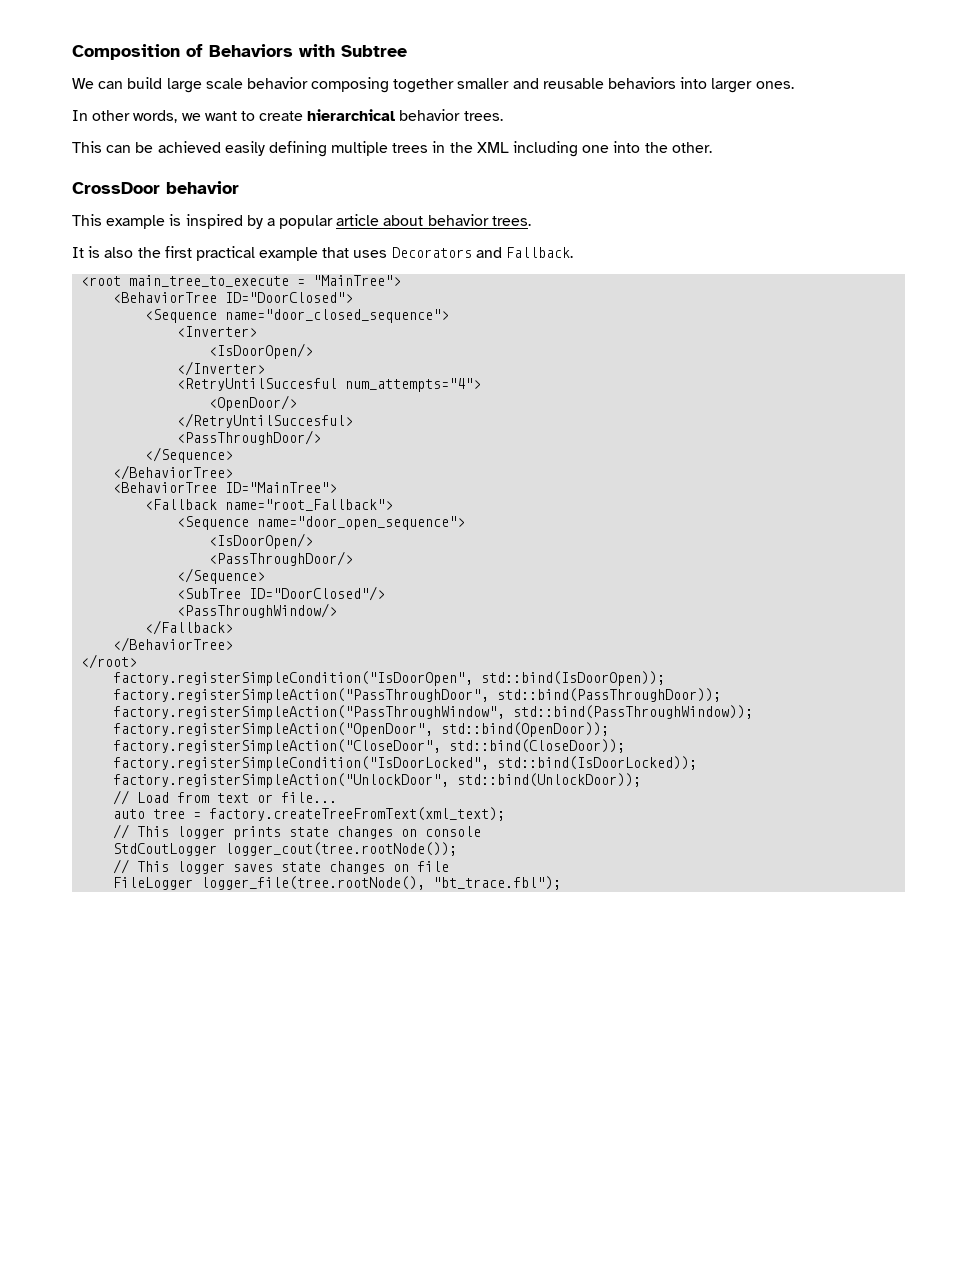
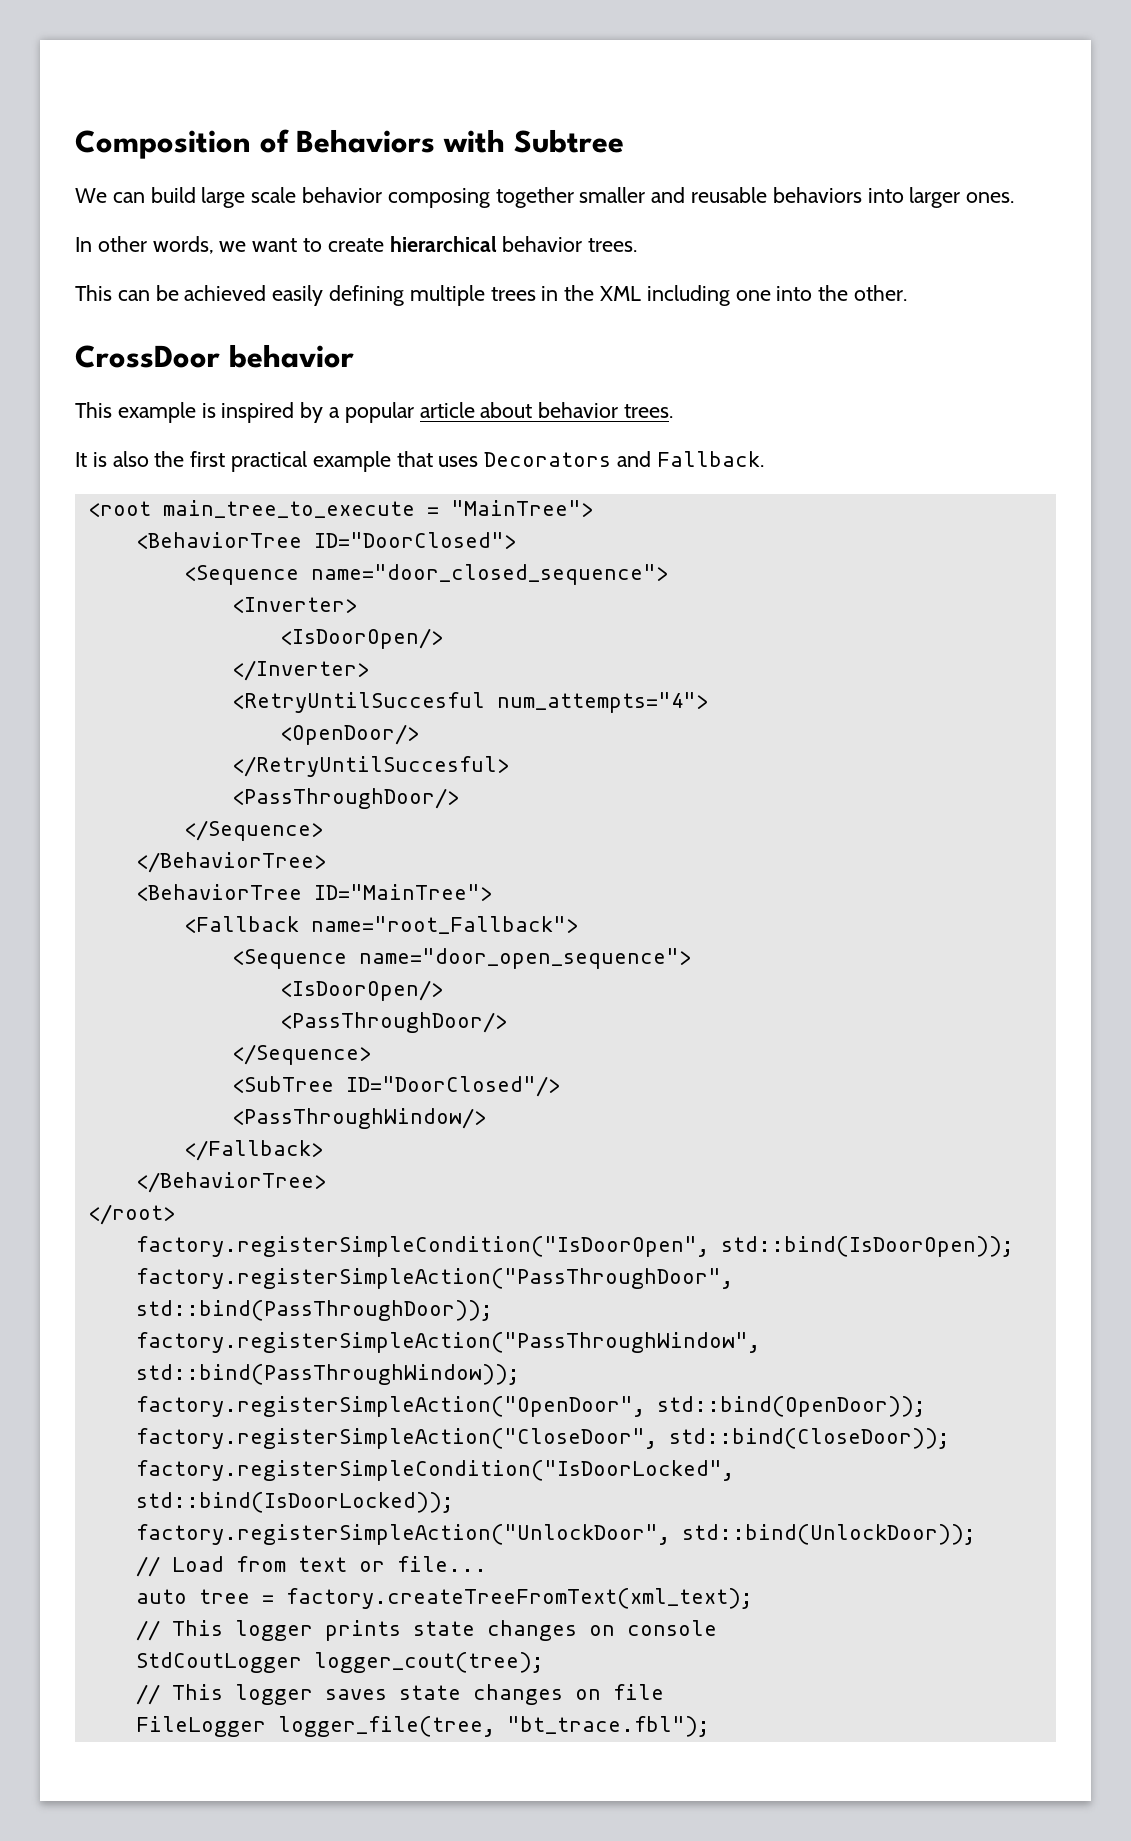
- StdCoutLogger logger_cout(tree.rootNode());
+ StdCoutLogger logger_cout(tree);
- FileLogger logger_file(tree.rootNode(), "bt_trace.fbl");
+ FileLogger logger_file(tree, "bt_trace.fbl");

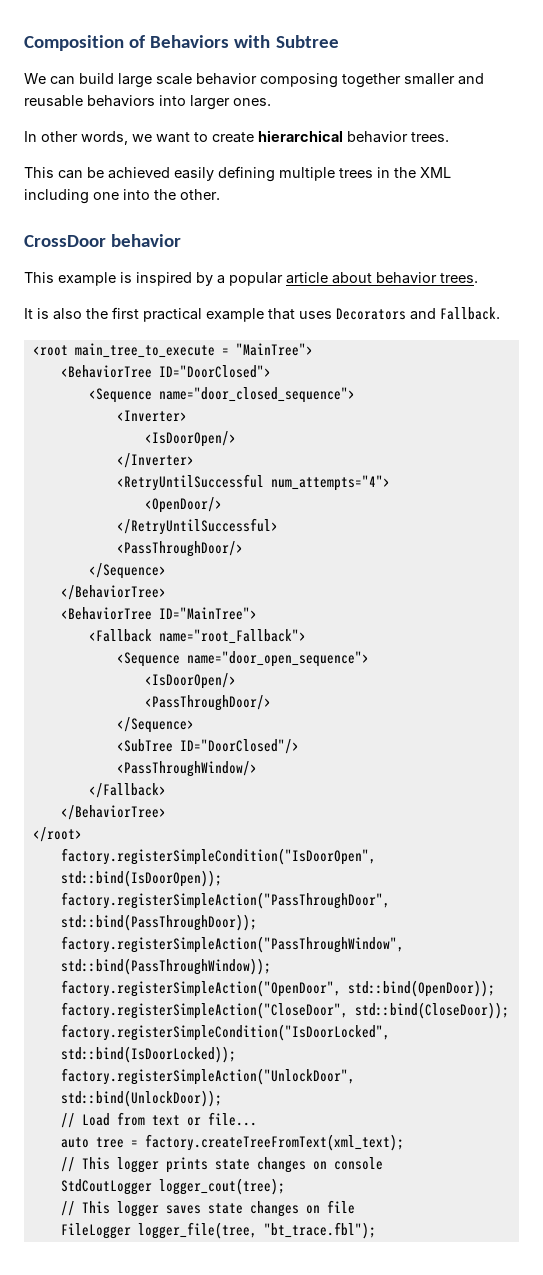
- <RetryUntilSuccesful num_attempts="4">
+ <RetryUntilSuccessful num_attempts="4">
- </RetryUntilSuccesful>
+ </RetryUntilSuccessful>

